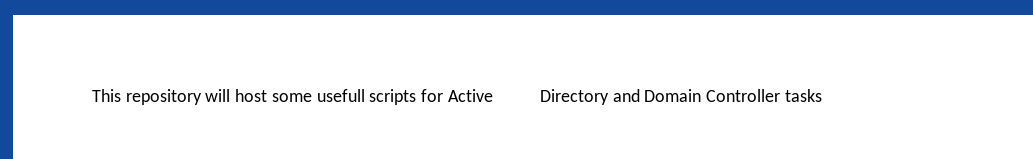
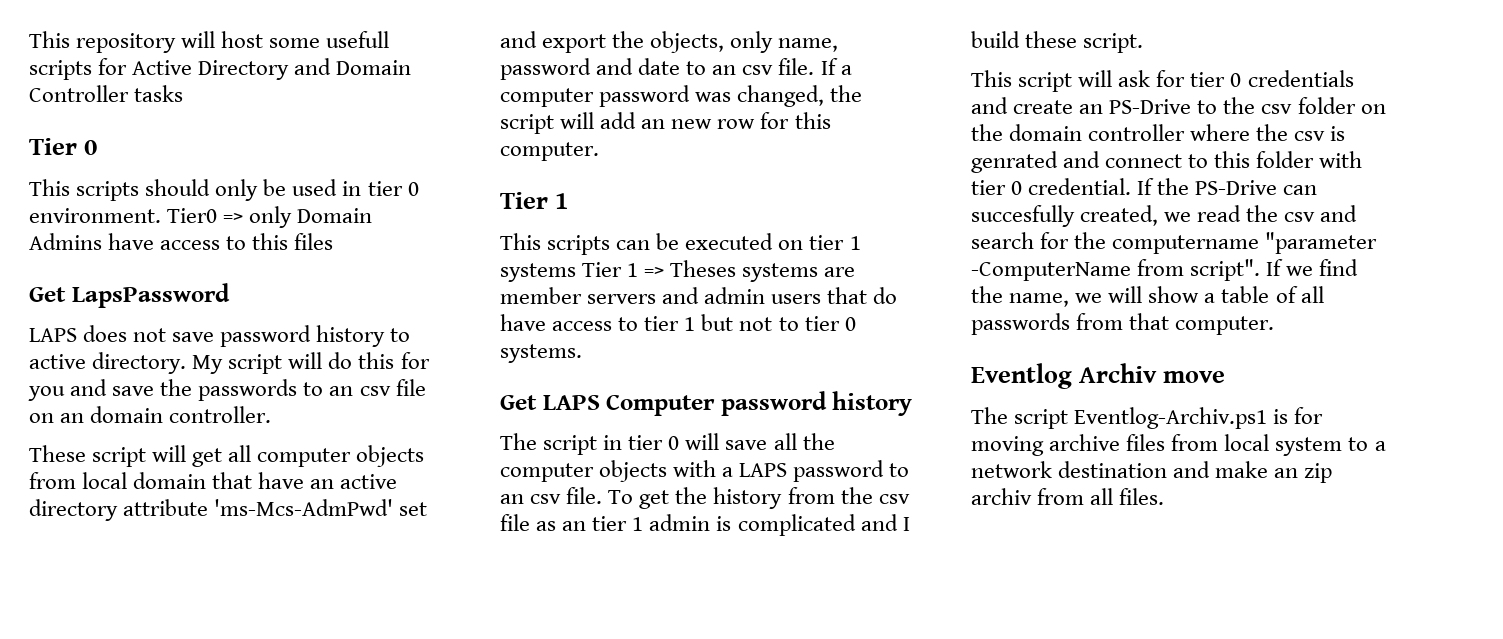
+ Tier 0
+ This scripts should only be used in tier 0 environment. Tier0 => only Domain Admins have access to this files
+ Get LapsPassword
+ LAPS does not save password history to active directory. My script will do this for you and save the passwords to an csv file on an domain controller.
+ These script will get all computer objects from local domain that have an active directory attribute 'ms-Mcs-AdmPwd' set and export the objects, only name, password and date to an csv file. If a computer password was changed, the script will add an new row for this computer.
+ Tier 1
+ This scripts can be executed on tier 1 systems Tier 1 => Theses systems are member servers and admin users that do have access to tier 1 but not to tier 0 systems.
+ Get LAPS Computer password history
+ The script in tier 0 will save all the computer objects with a LAPS password to an csv file. To get the history from the csv file as an tier 1 admin is complicated and I build these script.
+ This script will ask for tier 0 credentials and create an PS-Drive to the csv folder on the domain controller where the csv is genrated and connect to this folder with tier 0 credential. If the PS-Drive can succesfully created, we read the csv and search for the computername "parameter -ComputerName from script". If we find the name, we will show a table of all passwords from that computer.
+ Eventlog Archiv move
+ The script Eventlog-Archiv.ps1 is for moving archive files from local system to a network destination and make an zip archiv from all files.

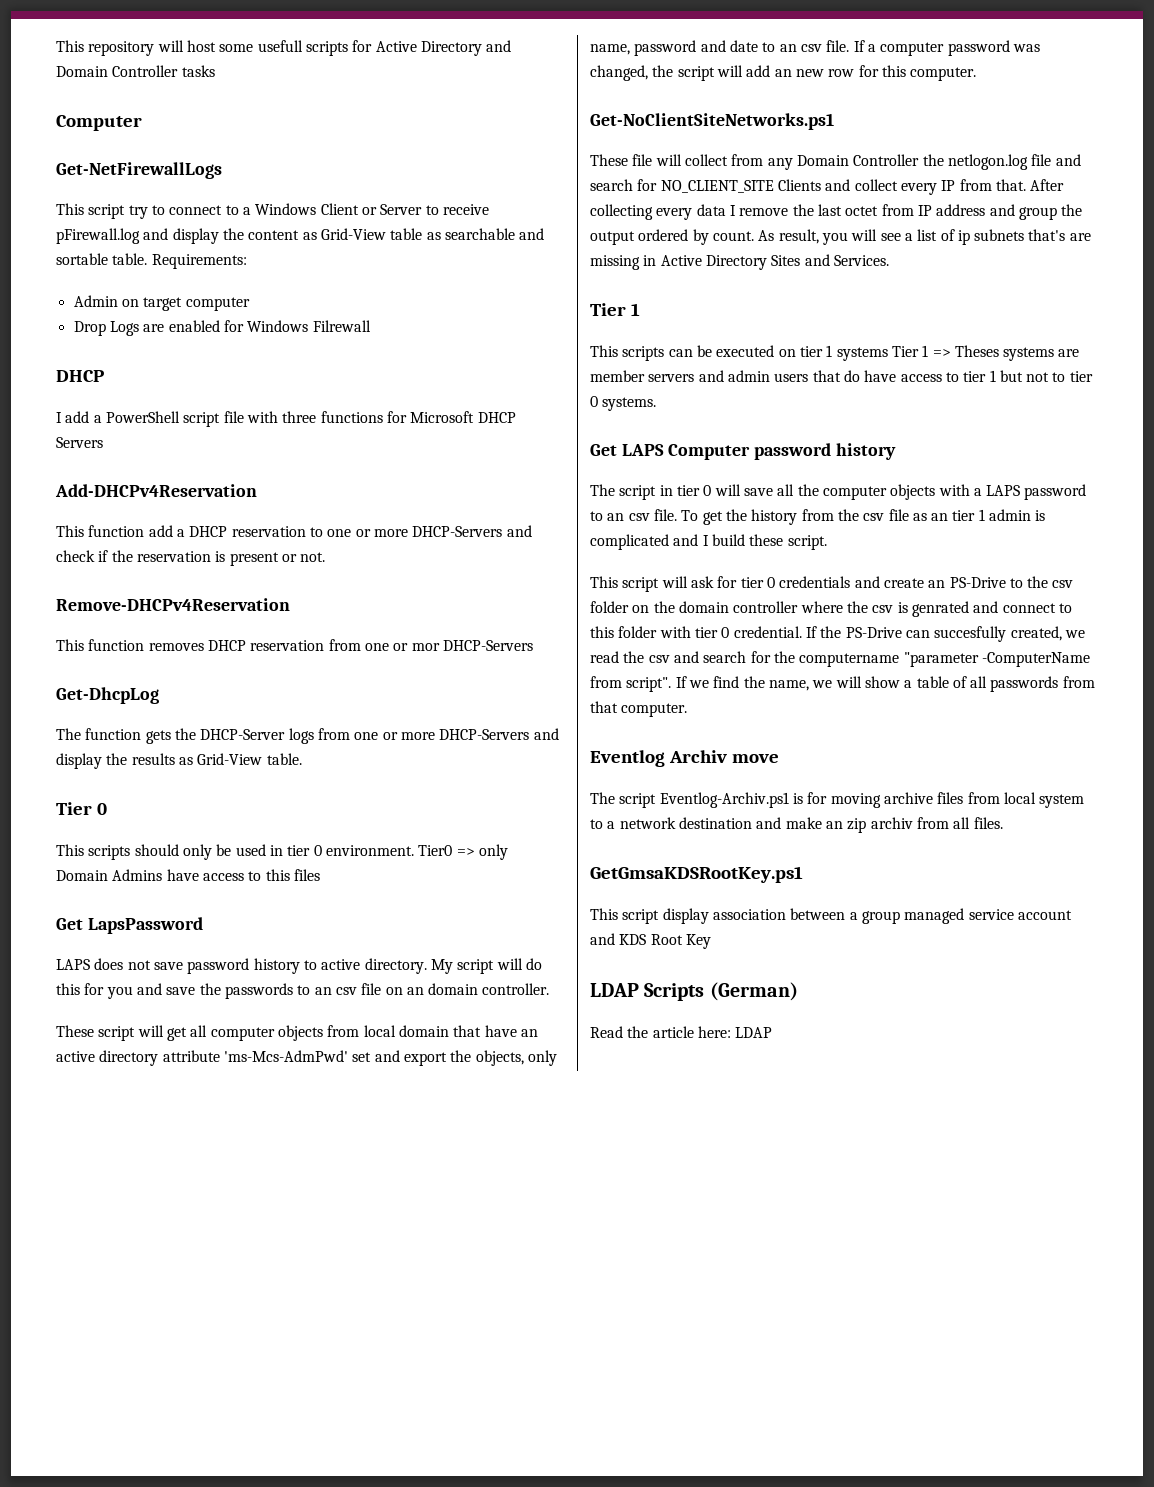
  This repository will host some usefull scripts for Active Directory and Domain Controller tasks
+ Computer
+ Get-NetFirewallLogs
+ This script try to connect to a Windows Client or Server to receive pFirewall.log and display the content as Grid-View table as searchable and sortable table. Requirements:
+ Admin on target computer
+ Drop Logs are enabled for Windows Filrewall
+ DHCP
+ I add a PowerShell script file with three functions for Microsoft DHCP Servers
+ Add-DHCPv4Reservation
+ This function add a DHCP reservation to one or more DHCP-Servers and check if the reservation is present or not.
+ Remove-DHCPv4Reservation
+ This function removes DHCP reservation from one or mor DHCP-Servers
+ Get-DhcpLog
+ The function gets the DHCP-Server logs from one or more DHCP-Servers and display the results as Grid-View table.
+ Get-NoClientSiteNetworks.ps1
+ These file will collect from any Domain Controller the netlogon.log file and search for NO_CLIENT_SITE Clients and collect every IP from that. After collecting every data I remove the last octet from IP address and group the output ordered by count. As result, you will see a list of ip subnets that's are missing in Active Directory Sites and Services.
+ GetGmsaKDSRootKey.ps1
+ This script display association between a group managed service account and KDS Root Key
+ LDAP Scripts (German)
+ Read the article here: LDAP

